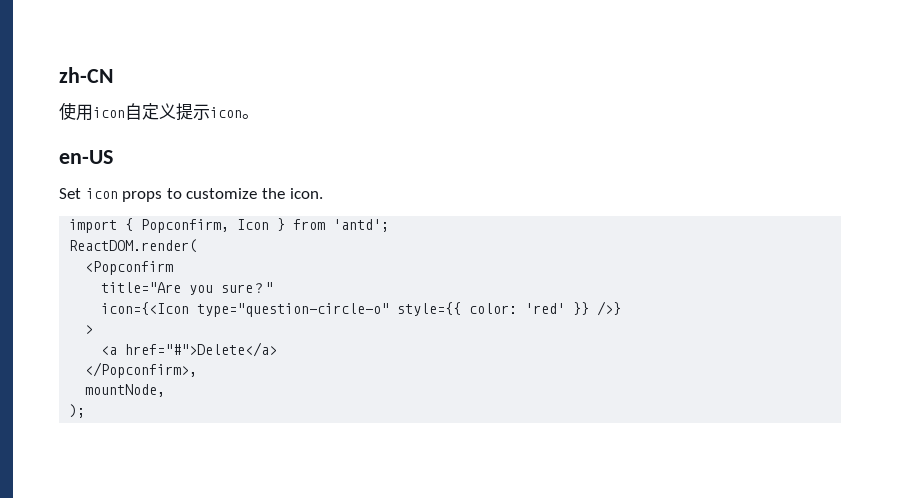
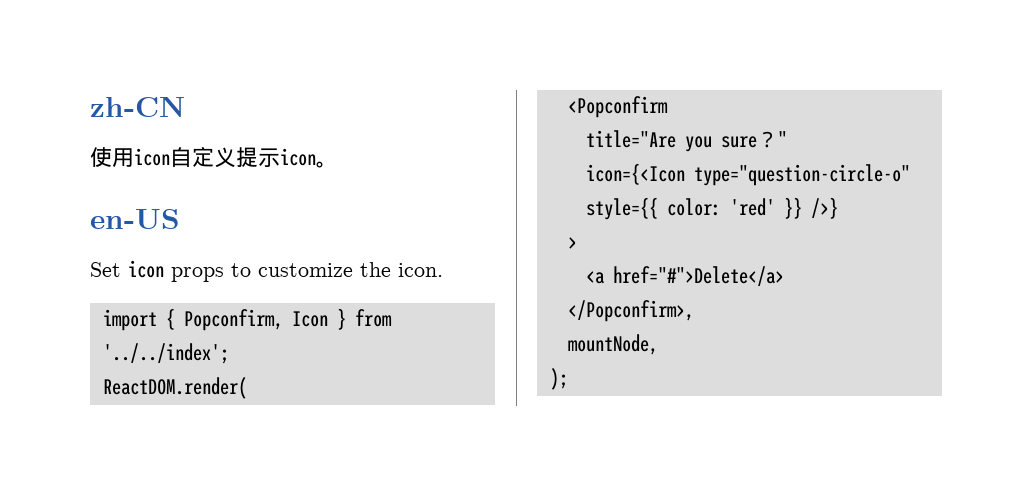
- import { Popconfirm, Icon } from 'antd';
+ import { Popconfirm, Icon } from '../../index';

